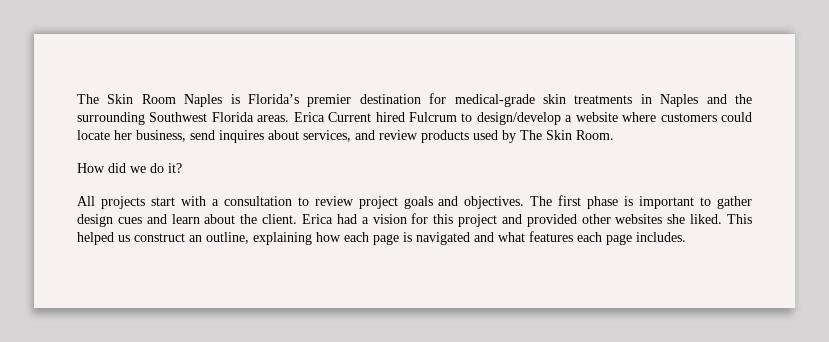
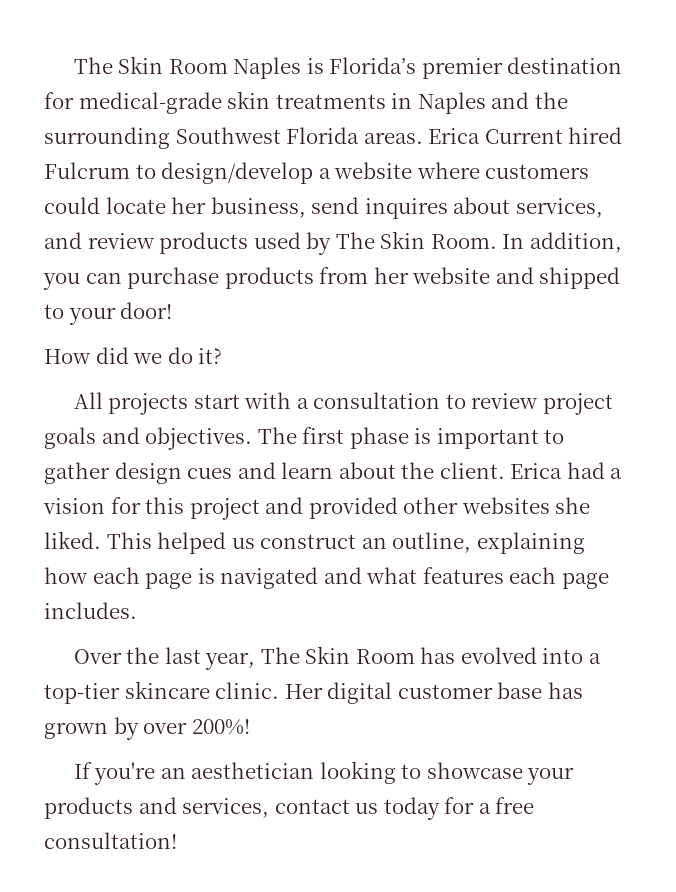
+ In addition, you can purchase products from her website and shipped to your door!
+ Over the last year, The Skin Room has evolved into a top-tier skincare clinic. Her digital customer base has grown by over 200%!
+ If you're an aesthetician looking to showcase your products and services, contact us today for a free consultation!

